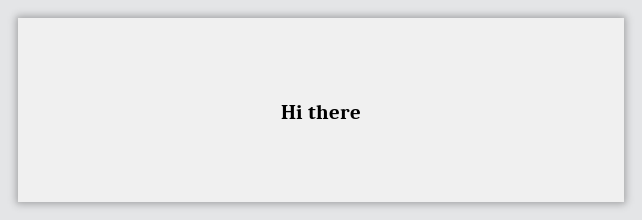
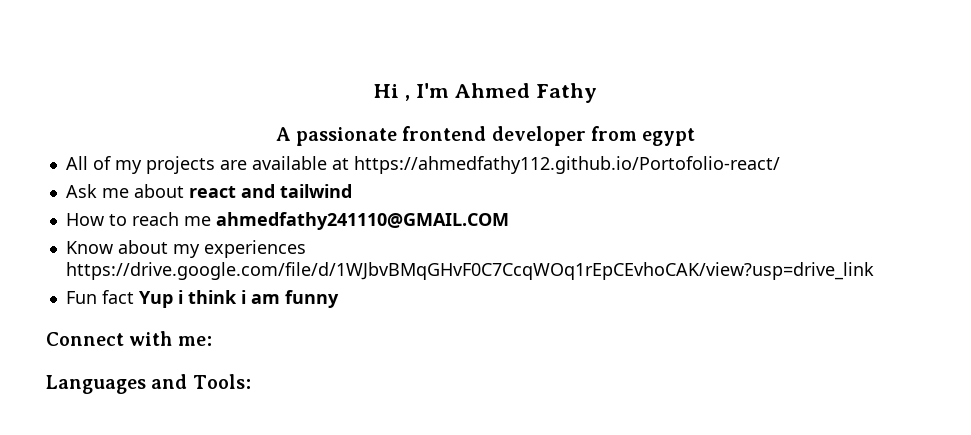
- Hi there
+ Hi , I'm Ahmed Fathy
+ A passionate frontend developer from egypt
+ All of my projects are available at https://ahmedfathy112.github.io/Portofolio-react/
+ Ask me about react and tailwind
+ How to reach me ahmedfathy241110@GMAIL.COM
+ Know about my experiences https://drive.google.com/file/d/1WJbvBMqGHvF0C7CcqWOq1rEpCEvhoCAK/view?usp=drive_link
+ Fun fact Yup i think i am funny
+ Connect with me:
+ Languages and Tools:

